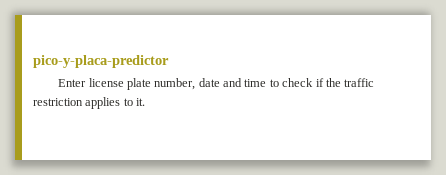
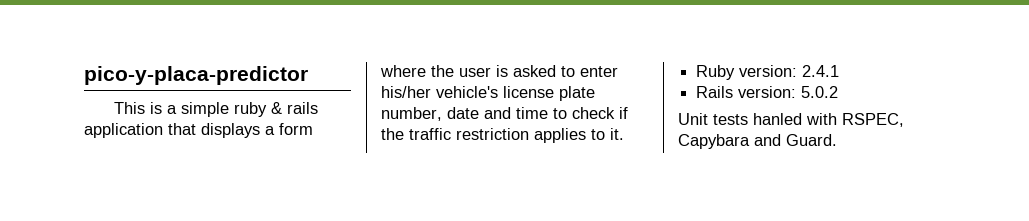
- Enter license plate number, date and time to check if the traffic restriction applies to it.
+ This is a simple ruby & rails application that displays a form where the user is asked to enter his/her vehicle's license plate number, date and time to check if the traffic restriction applies to it.
+ Ruby version: 2.4.1
+ Rails version: 5.0.2
+ Unit tests hanled with RSPEC, Capybara and Guard.

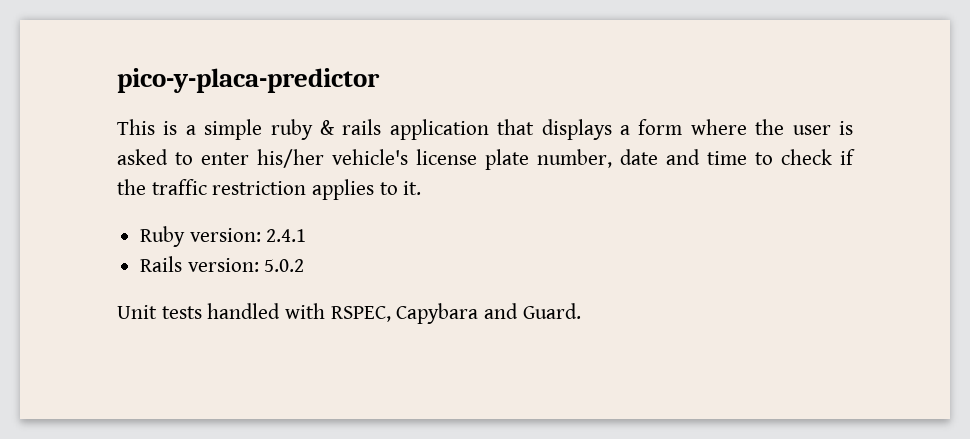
- Unit tests hanled with RSPEC, Capybara and Guard.
+ Unit tests handled with RSPEC, Capybara and Guard.

